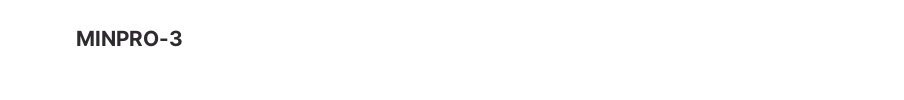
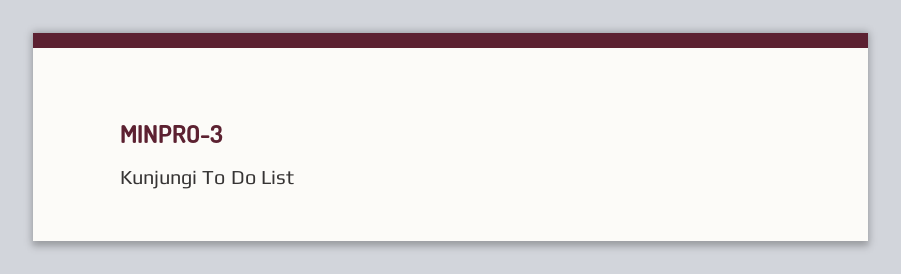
+ Kunjungi To Do List

